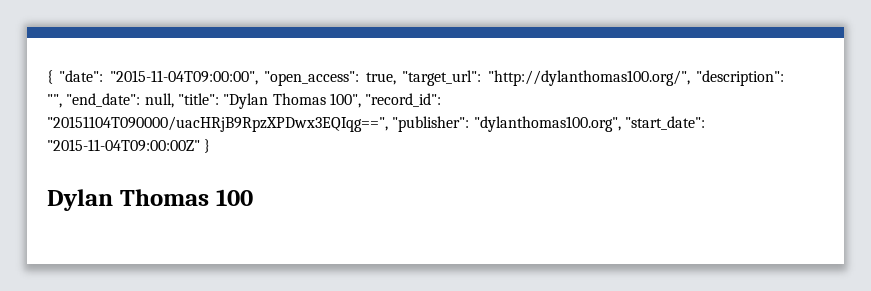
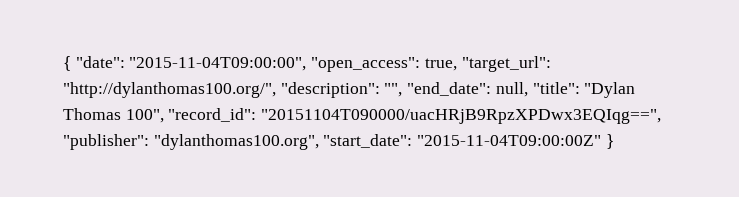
- Dylan Thomas 100

